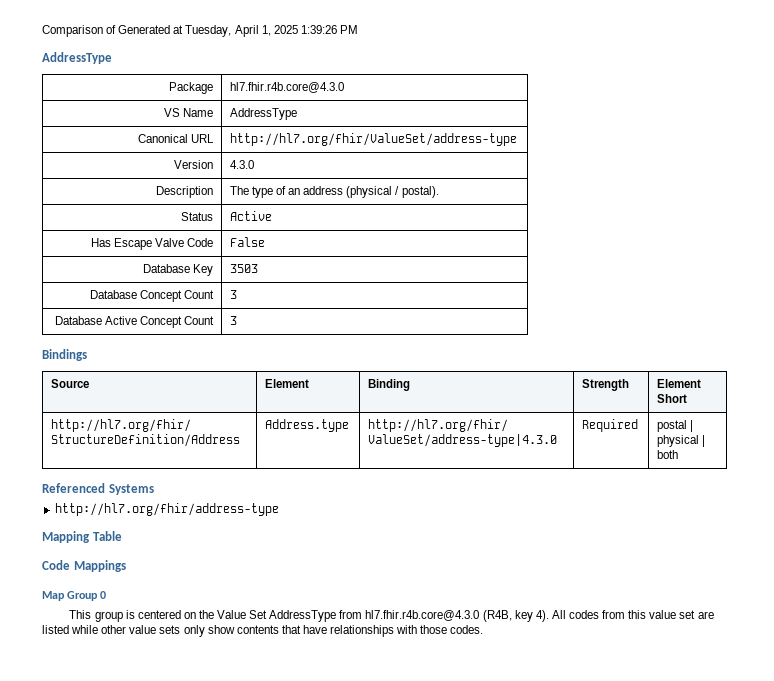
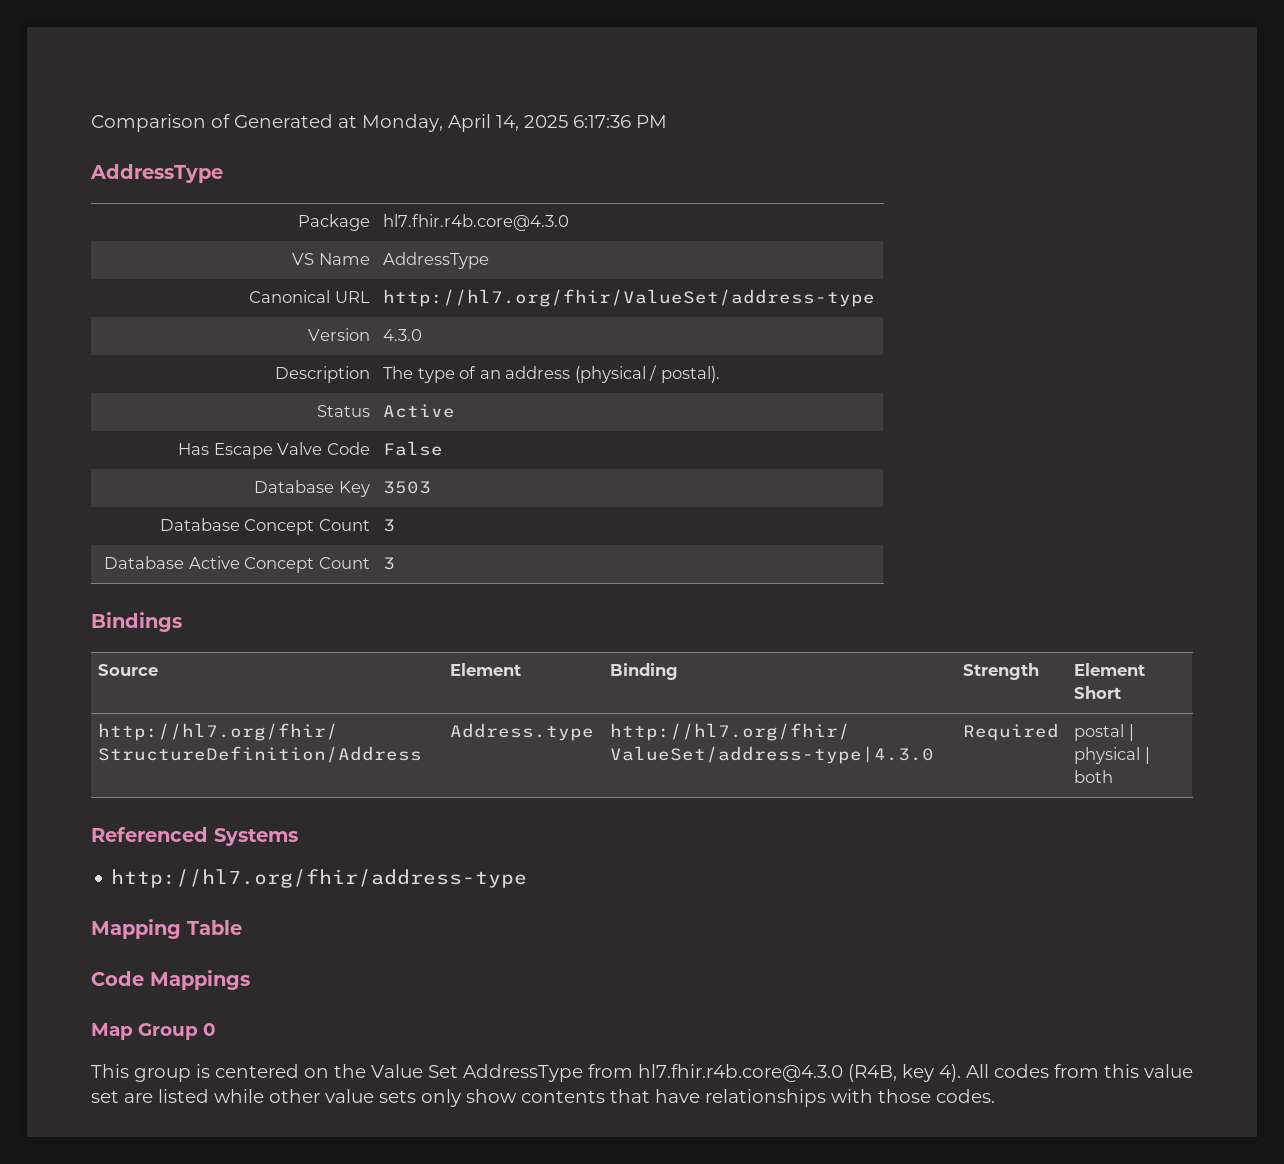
- Comparison of Generated at Tuesday, April 1, 2025 1:39:26 PM
+ Comparison of Generated at Monday, April 14, 2025 6:17:36 PM

